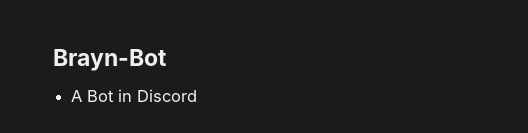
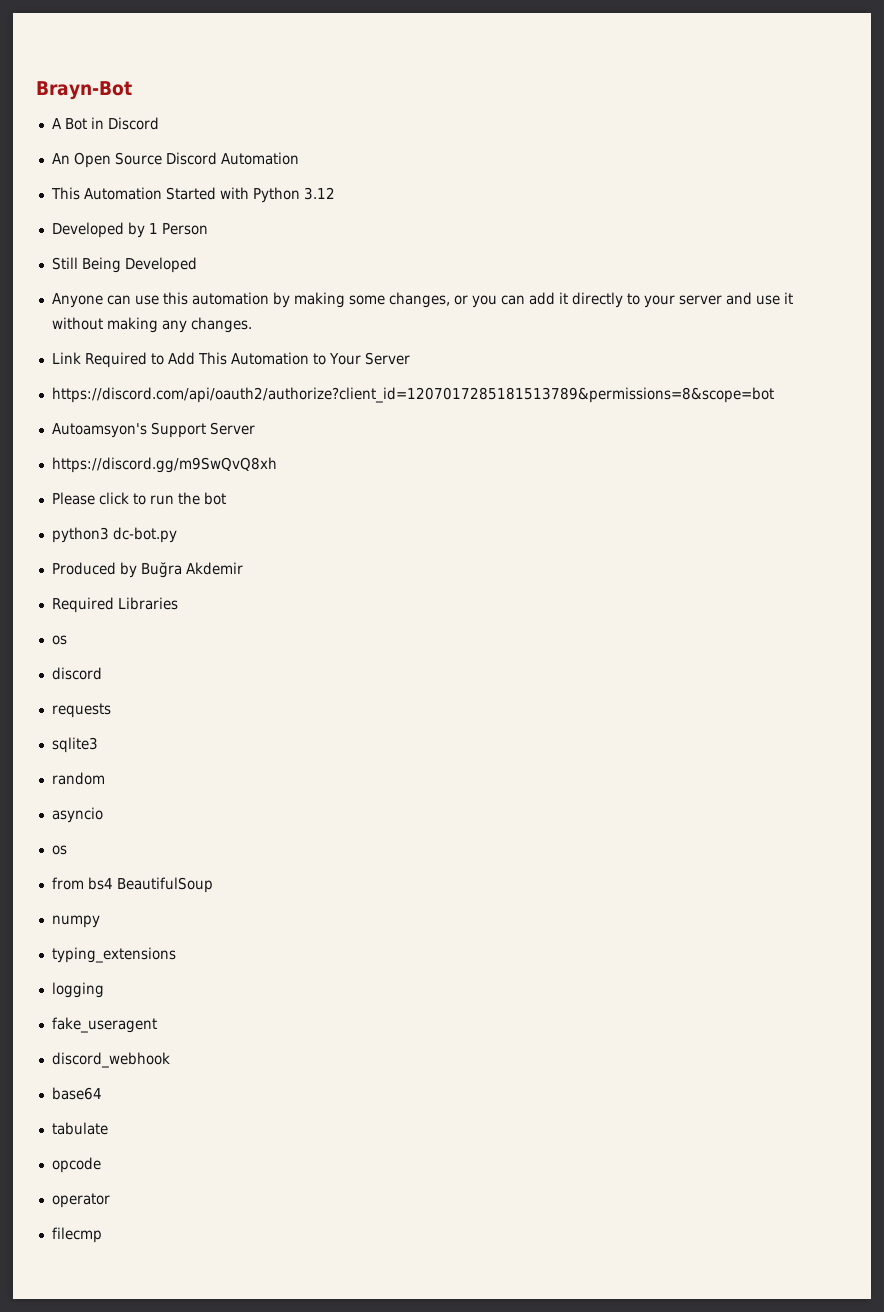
+ An Open Source Discord Automation
+ This Automation Started with Python 3.12
+ Developed by 1 Person
+ Still Being Developed
+ Anyone can use this automation by making some changes, or you can add it directly to your server and use it without making any changes.
+ Link Required to Add This Automation to Your Server
+ https://discord.com/api/oauth2/authorize?client_id=1207017285181513789&permissions=8&scope=bot
+ Autoamsyon's Support Server
+ https://discord.gg/m9SwQvQ8xh
+ Please click to run the bot
+ python3 dc-bot.py
+ Produced by Buğra Akdemir
+ Required Libraries
+ os
+ discord
+ requests
+ sqlite3
+ random
+ asyncio
+ os
+ from bs4 BeautifulSoup
+ numpy
+ typing_extensions
+ logging
+ fake_useragent
+ discord_webhook
+ base64
+ tabulate
+ opcode
+ operator
+ filecmp

